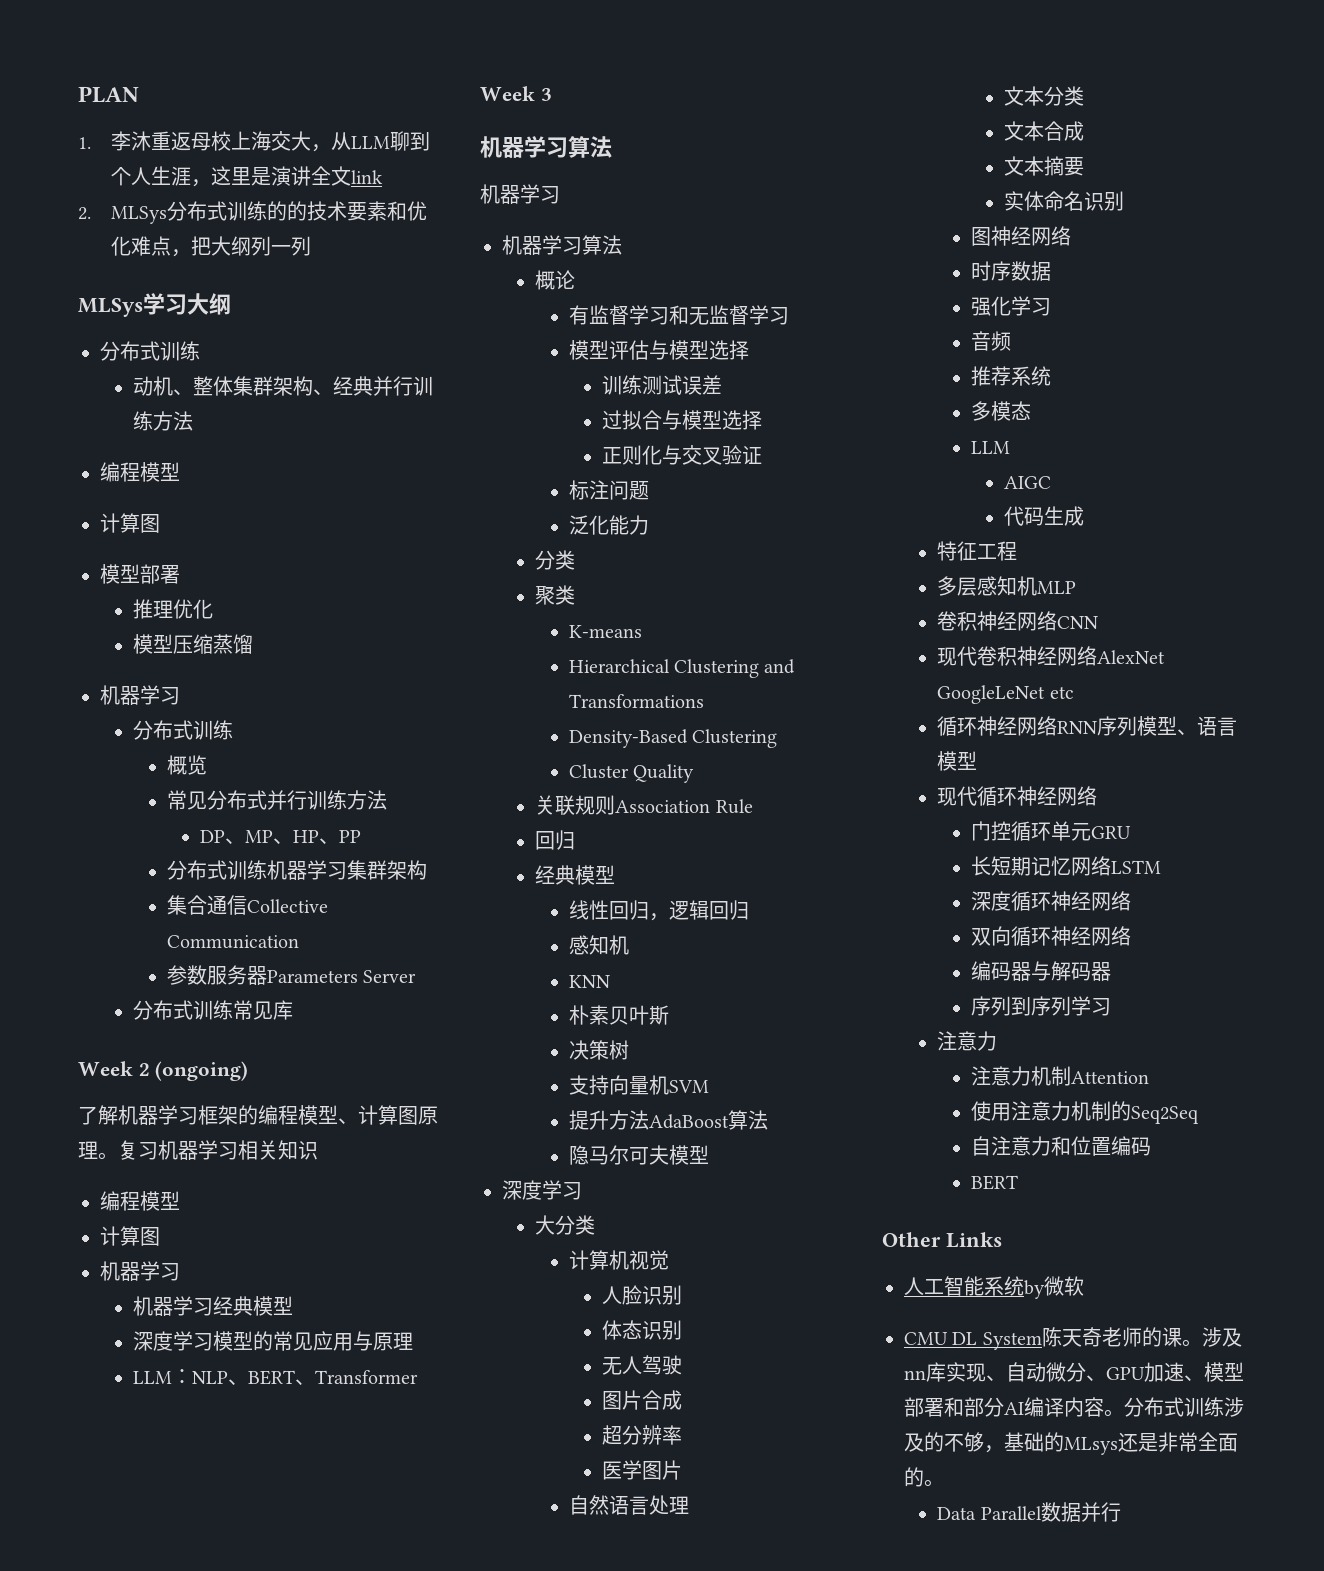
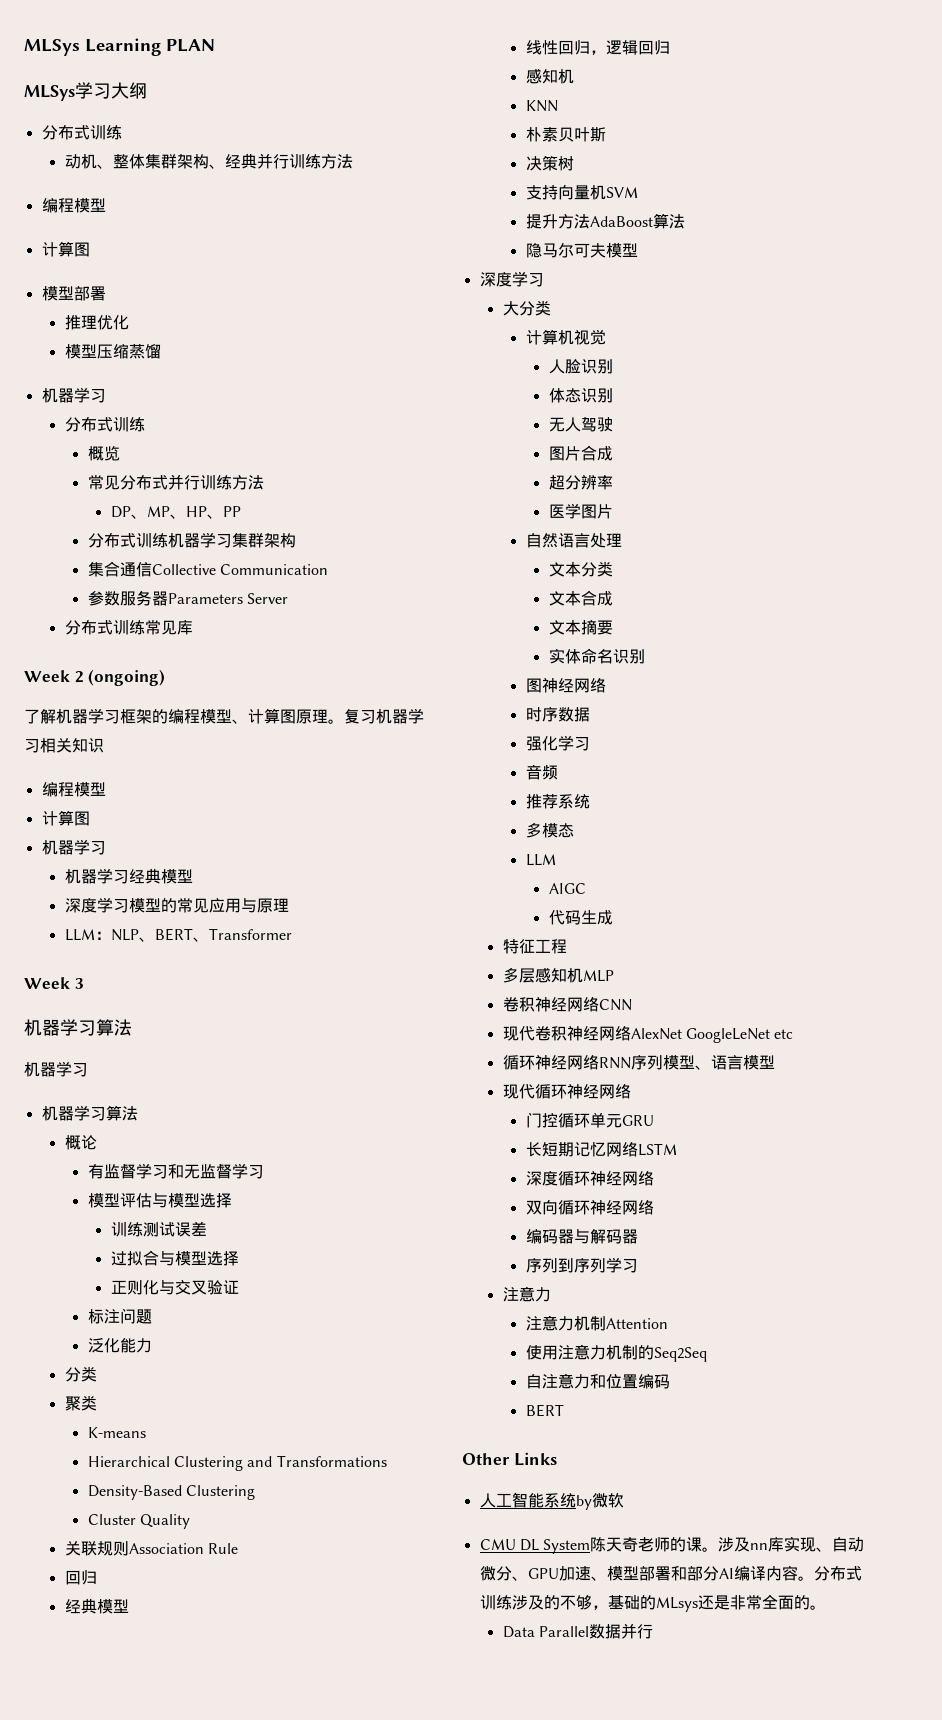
- PLAN
+ MLSys Learning PLAN
- 1.李沐重返母校上海交大，从LLM聊到个人生涯，这里是演讲全文link
- 2. MLSys分布式训练的的技术要素和优化难点，把大纲列一列

